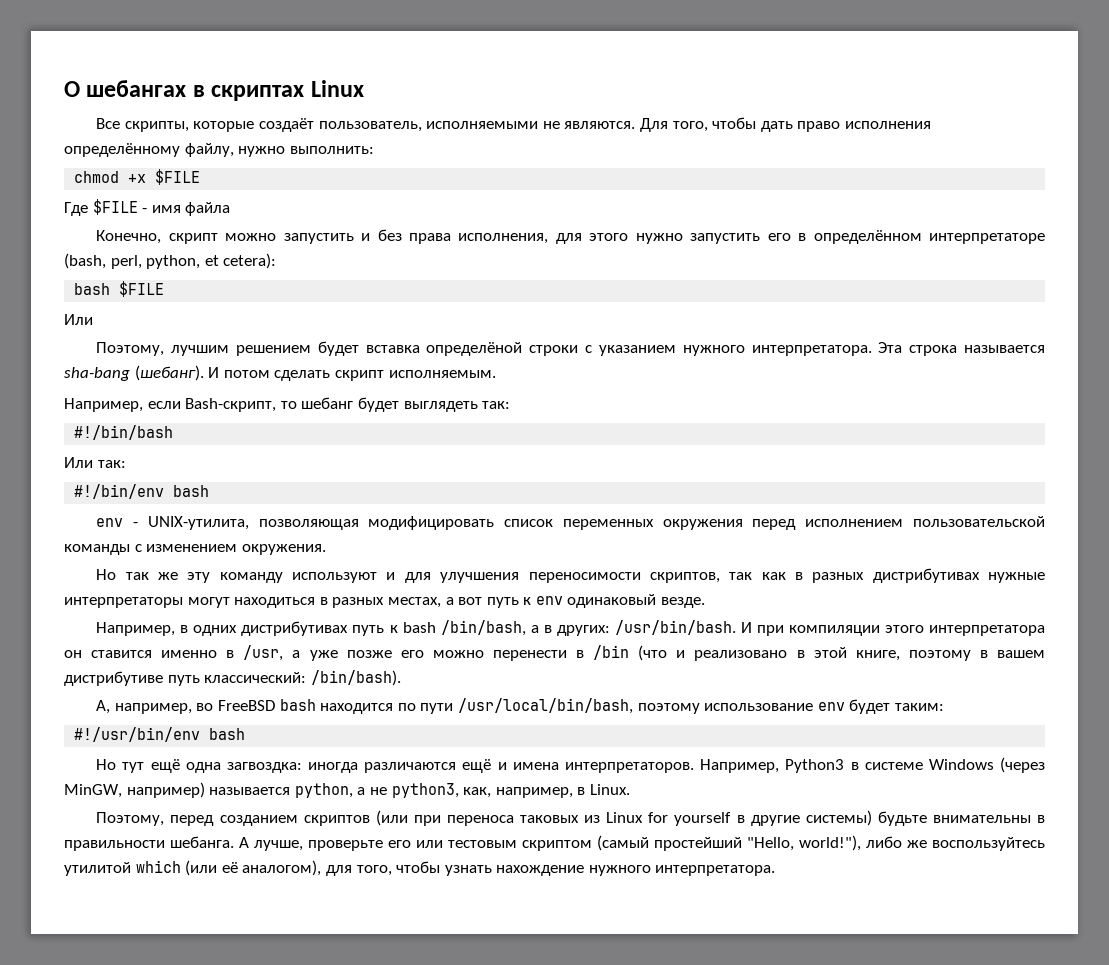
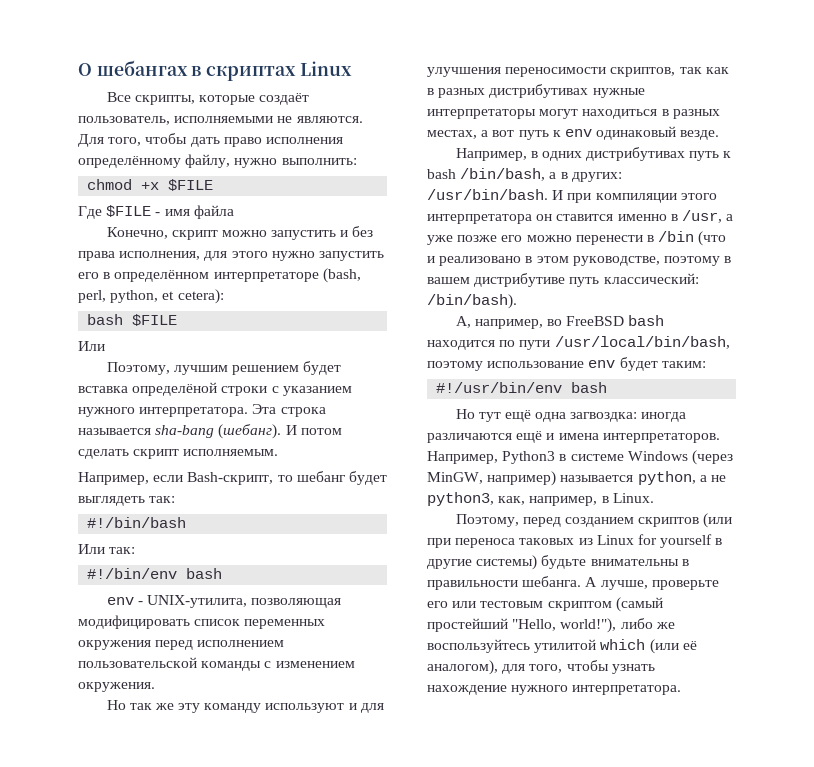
- И при компиляции этого интерпретатора он ставится именно в /usr, а уже позже его можно перенести в /bin (что и реализовано в этой книге, поэтому в вашем дистрибутиве путь классический: /bin/bash).
+ И при компиляции этого интерпретатора он ставится именно в /usr, а уже позже его можно перенести в /bin (что и реализовано в этом руководстве, поэтому в вашем дистрибутиве путь классический: /bin/bash).

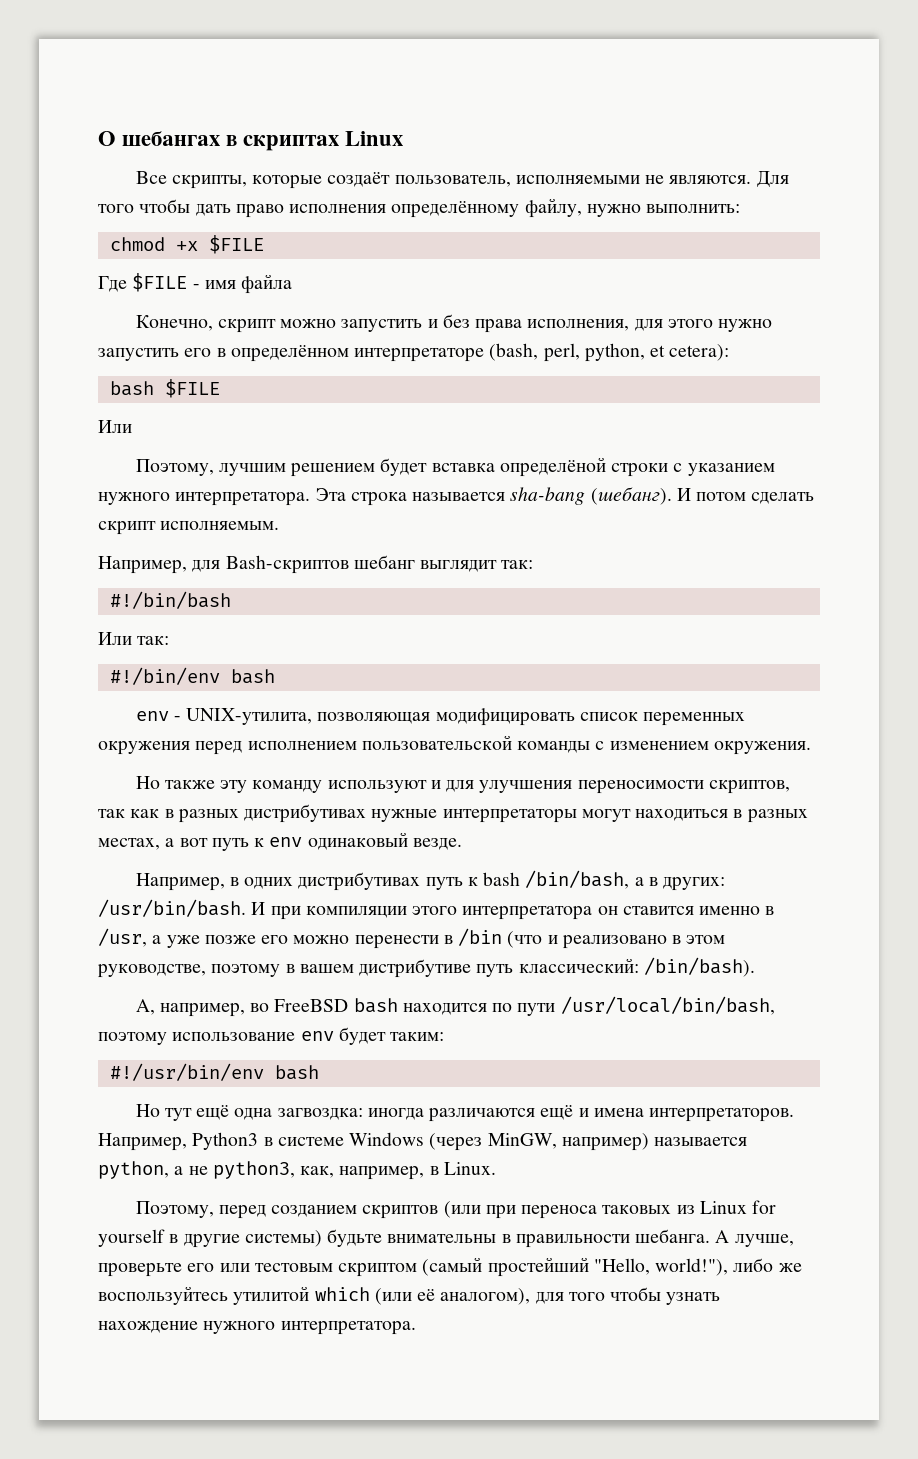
- Для того, чтобы дать право исполнения определённому файлу, нужно выполнить:
+ Для того чтобы дать право исполнения определённому файлу, нужно выполнить:
- Например, если Bash-скрипт, то шебанг будет выглядеть так:
+ Например, для Bash-скриптов шебанг выглядит так:
- Но так же эту команду используют и для улучшения переносимости скриптов, так как в разных дистрибутивах нужные интерпретаторы могут находиться в разных местах, а вот путь к env одинаковый везде.
+ Но также эту команду используют и для улучшения переносимости скриптов, так как в разных дистрибутивах нужные интерпретаторы могут находиться в разных местах, а вот путь к env одинаковый везде.
- А лучше, проверьте его или тестовым скриптом (самый простейший "Hello, world!"), либо же воспользуйтесь утилитой which (или её аналогом), для того, чтобы узнать нахождение нужного интерпретатора.
+ А лучше, проверьте его или тестовым скриптом (самый простейший "Hello, world!"), либо же воспользуйтесь утилитой which (или её аналогом), для того чтобы узнать нахождение нужного интерпретатора.

